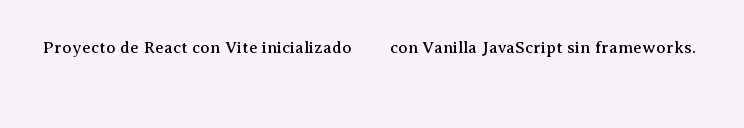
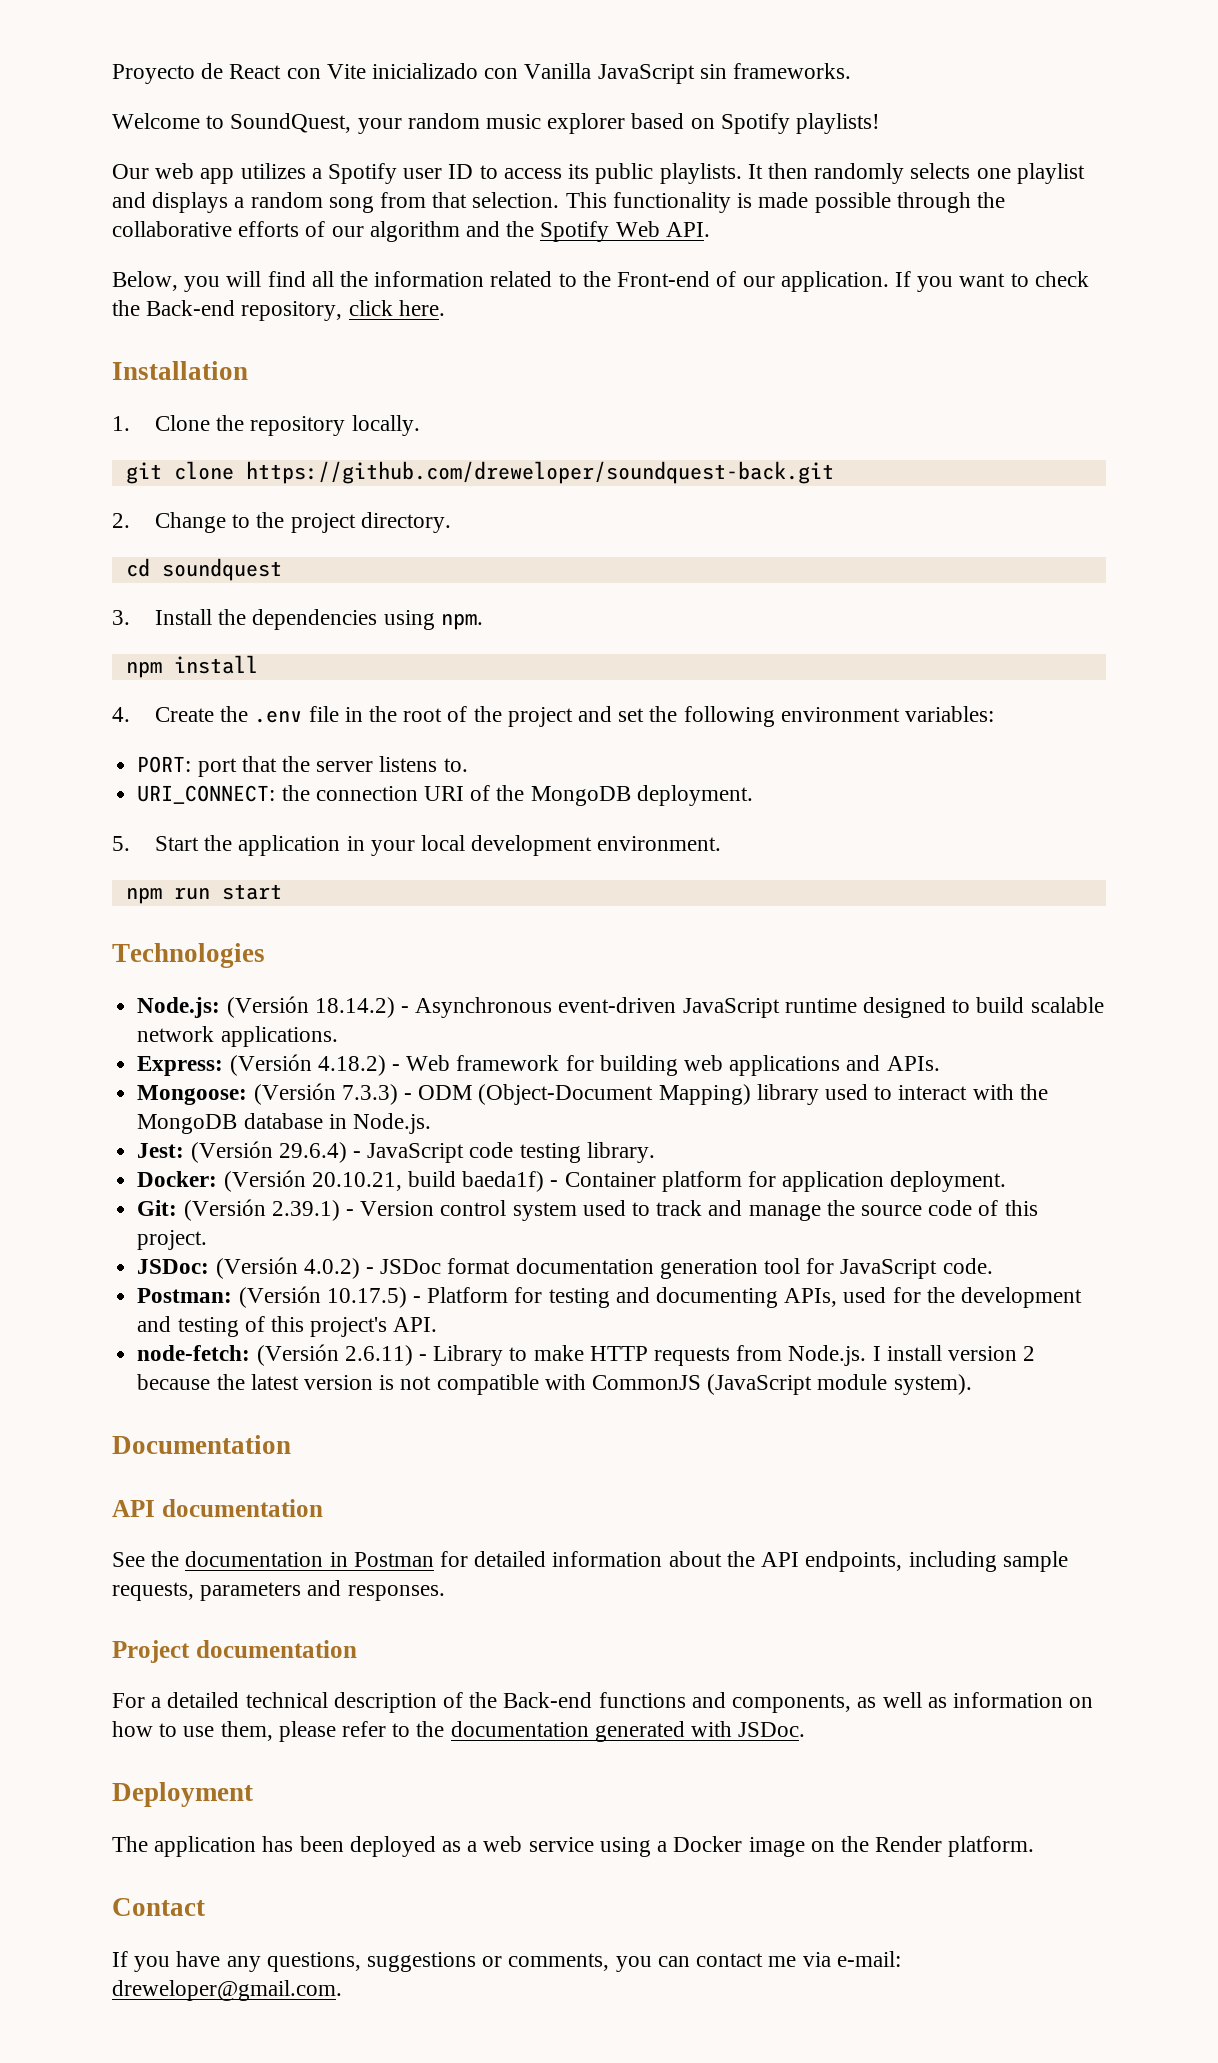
+ Welcome to SoundQuest, your random music explorer based on Spotify playlists!
+ Our web app utilizes a Spotify user ID to access its public playlists. It then randomly selects one playlist and displays a random song from that selection. This functionality is made possible through the collaborative efforts of our algorithm and the Spotify Web API.
+ Below, you will find all the information related to the Front-end of our application. If you want to check the Back-end repository, click here.
+ Installation
+ 1. Clone the repository locally.
+ git clone https://github.com/dreweloper/soundquest-back.git
+ 2. Change to the project directory.
+ cd soundquest
+ 3. Install the dependencies using npm.
+ npm install
+ 4. Create the .env file in the root of the project and set the following environment variables:
+ PORT: port that the server listens to.
+ URI_CONNECT: the connection URI of the MongoDB deployment.
+ 5. Start the application in your local development environment.
+ npm run start
+ Technologies
+ Node.js: (Versión 18.14.2) - Asynchronous event-driven JavaScript runtime designed to build scalable network applications.
+ Express: (Versión 4.18.2) - Web framework for building web applications and APIs.
+ Mongoose: (Versión 7.3.3) - ODM (Object-Document Mapping) library used to interact with the MongoDB database in Node.js.
+ Jest: (Versión 29.6.4) - JavaScript code testing library.
+ Docker: (Versión 20.10.21, build baeda1f) - Container platform for application deployment.
+ Git: (Versión 2.39.1) - Version control system used to track and manage the source code of this project.
+ JSDoc: (Versión 4.0.2) - JSDoc format documentation generation tool for JavaScript code.
+ Postman: (Versión 10.17.5) - Platform for testing and documenting APIs, used for the development and testing of this project's API.
+ node-fetch: (Versión 2.6.11) - Library to make HTTP requests from Node.js. I install version 2 because the latest version is not compatible with CommonJS (JavaScript module system).
+ Documentation
+ API documentation
+ See the documentation in Postman for detailed information about the API endpoints, including sample requests, parameters and responses.
+ Project documentation
+ For a detailed technical description of the Back-end functions and components, as well as information on how to use them, please refer to the documentation generated with JSDoc.
+ Deployment
+ The application has been deployed as a web service using a Docker image on the Render platform.
+ Contact
+ If you have any questions, suggestions or comments, you can contact me via e-mail: dreweloper@gmail.com.

